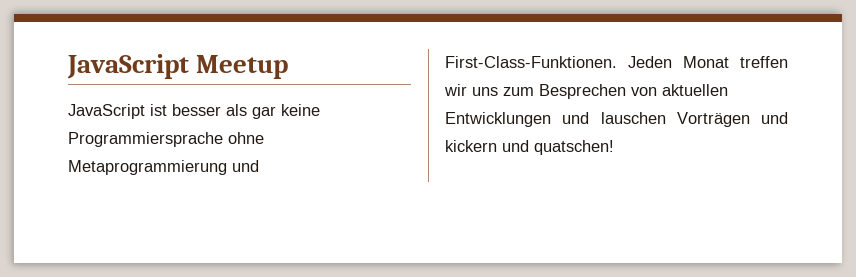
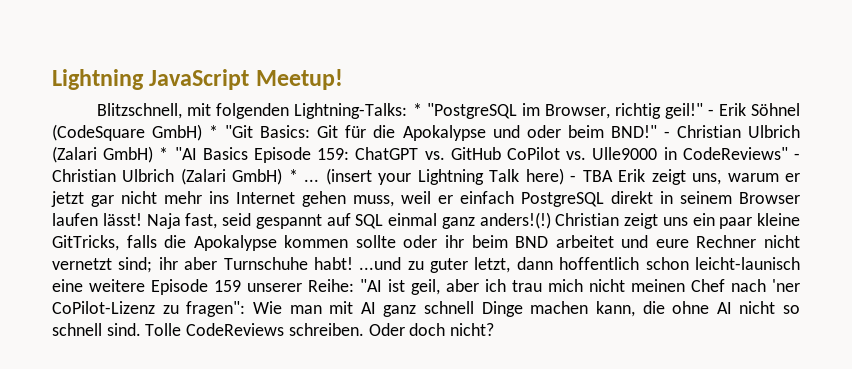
- JavaScript Meetup
- JavaScript ist besser als gar keine Programmiersprache ohne Metaprogrammierung und First-Class-Funktionen. Jeden Monat treffen wir uns zum Besprechen von aktuellen Entwicklungen und lauschen Vorträgen und kickern und quatschen!
+ Lightning JavaScript Meetup!
+ Blitzschnell, mit folgenden Lightning-Talks: * "PostgreSQL im Browser, richtig geil!" - Erik Söhnel (CodeSquare GmbH) * "Git Basics: Git für die Apokalypse und oder beim BND!" - Christian Ulbrich (Zalari GmbH) * "AI Basics Episode 159: ChatGPT vs. GitHub CoPilot vs. Ulle9000 in CodeReviews" - Christian Ulbrich (Zalari GmbH) * ... (insert your Lightning Talk here) - TBA Erik zeigt uns, warum er jetzt gar nicht mehr ins Internet gehen muss, weil er einfach PostgreSQL direkt in seinem Browser laufen lässt! Naja fast, seid gespannt auf SQL einmal ganz anders!(!) Christian zeigt uns ein paar kleine GitTricks, falls die Apokalypse kommen sollte oder ihr beim BND arbeitet und eure Rechner nicht vernetzt sind; ihr aber Turnschuhe habt! ...und zu guter letzt, dann hoffentlich schon leicht-launisch eine weitere Episode 159 unserer Reihe: "AI ist geil, aber ich trau mich nicht meinen Chef nach 'ner CoPilot-Lizenz zu fragen": Wie man mit AI ganz schnell Dinge machen kann, die ohne AI nicht so schnell sind. Tolle CodeReviews schreiben. Oder doch nicht?

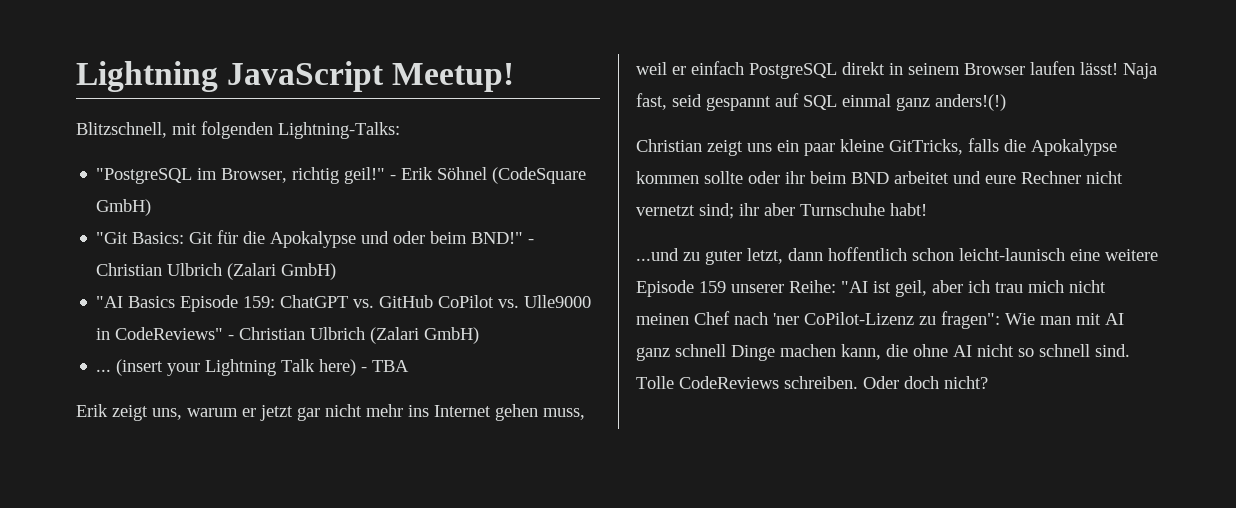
- Blitzschnell, mit folgenden Lightning-Talks: * "PostgreSQL im Browser, richtig geil!"
+ Blitzschnell, mit folgenden Lightning-Talks:
+ "PostgreSQL im Browser, richtig geil!"
- - Erik Söhnel (CodeSquare GmbH) * "Git Basics: Git für die Apokalypse und oder beim BND!" - Christian Ulbrich (Zalari GmbH) * "AI Basics Episode 159: ChatGPT vs. GitHub CoPilot vs. Ulle9000 in CodeReviews" - Christian Ulbrich (Zalari GmbH) * ...
+ - Erik Söhnel (CodeSquare GmbH)
+ "Git Basics: Git für die Apokalypse und oder beim BND!" - Christian Ulbrich (Zalari GmbH)
+ "AI Basics Episode 159: ChatGPT vs. GitHub CoPilot vs. Ulle9000 in CodeReviews" - Christian Ulbrich (Zalari GmbH)
+ ...
- (insert your Lightning Talk here) - TBA Erik zeigt uns, warum er jetzt gar nicht mehr ins Internet gehen muss, weil er einfach PostgreSQL direkt in seinem Browser laufen lässt!
+ (insert your Lightning Talk here) - TBA
+ Erik zeigt uns, warum er jetzt gar nicht mehr ins Internet gehen muss, weil er einfach PostgreSQL direkt in seinem Browser laufen lässt!
- Naja fast, seid gespannt auf SQL einmal ganz anders!(!) Christian zeigt uns ein paar kleine GitTricks, falls die Apokalypse kommen sollte oder ihr beim BND arbeitet und eure Rechner nicht vernetzt sind;
+ Naja fast, seid gespannt auf SQL einmal ganz anders!(!)
+ Christian zeigt uns ein paar kleine GitTricks, falls die Apokalypse kommen sollte oder ihr beim BND arbeitet und eure Rechner nicht vernetzt sind;
- ihr aber Turnschuhe habt! ...und zu guter letzt, dann hoffentlich schon leicht-launisch eine weitere Episode 159 unserer Reihe:
+ ihr aber Turnschuhe habt!
+ ...und zu guter letzt, dann hoffentlich schon leicht-launisch eine weitere Episode 159 unserer Reihe:

